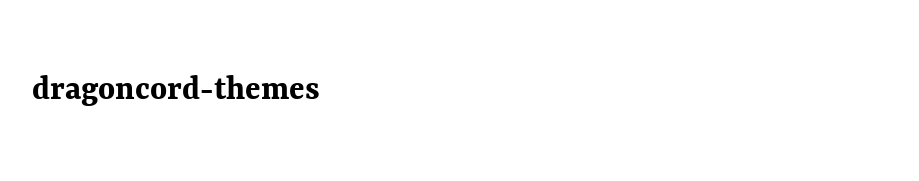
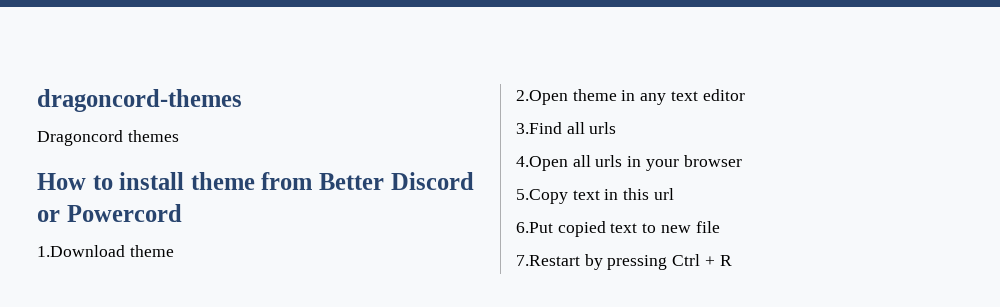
+ Dragoncord themes
+ How to install theme from Better Discord or Powercord
+ 1.Download theme
+ 2.Open theme in any text editor
+ 3.Find all urls
+ 4.Open all urls in your browser
+ 5.Copy text in this url
+ 6.Put copied text to new file
+ 7.Restart by pressing Ctrl + R

